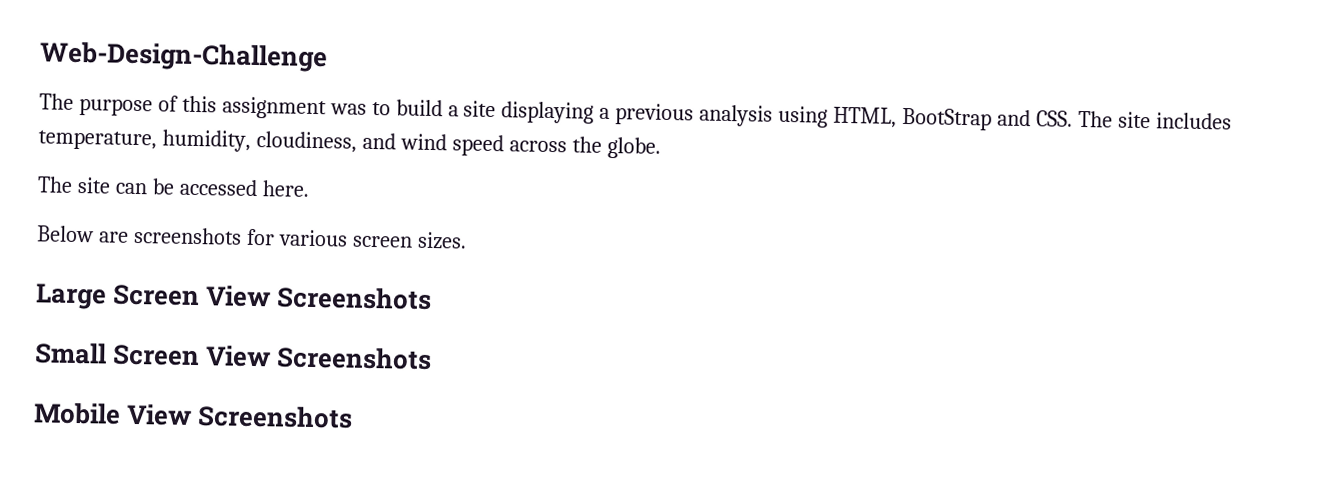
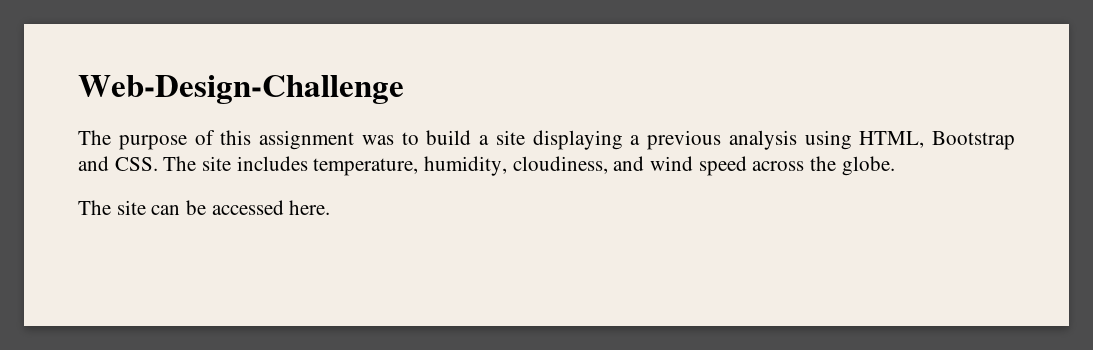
- The purpose of this assignment was to build a site displaying a previous analysis using HTML, BootStrap and CSS. The site includes temperature, humidity, cloudiness, and wind speed across the globe.
+ The purpose of this assignment was to build a site displaying a previous analysis using HTML, Bootstrap and CSS. The site includes temperature, humidity, cloudiness, and wind speed across the globe.
- Below are screenshots for various screen sizes.
- Large Screen View Screenshots
- Small Screen View Screenshots
- Mobile View Screenshots

